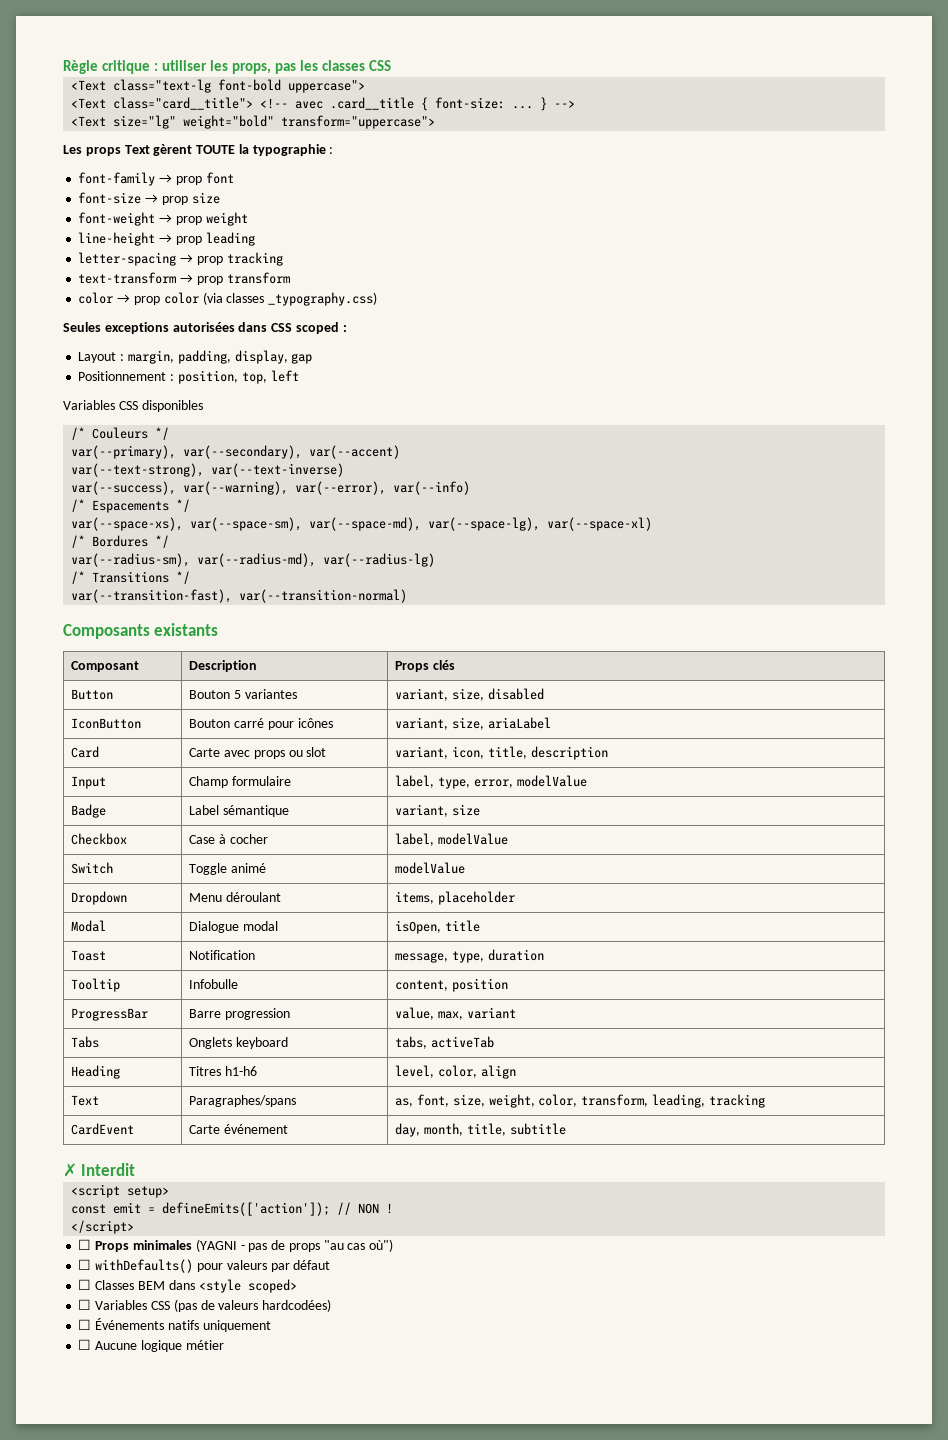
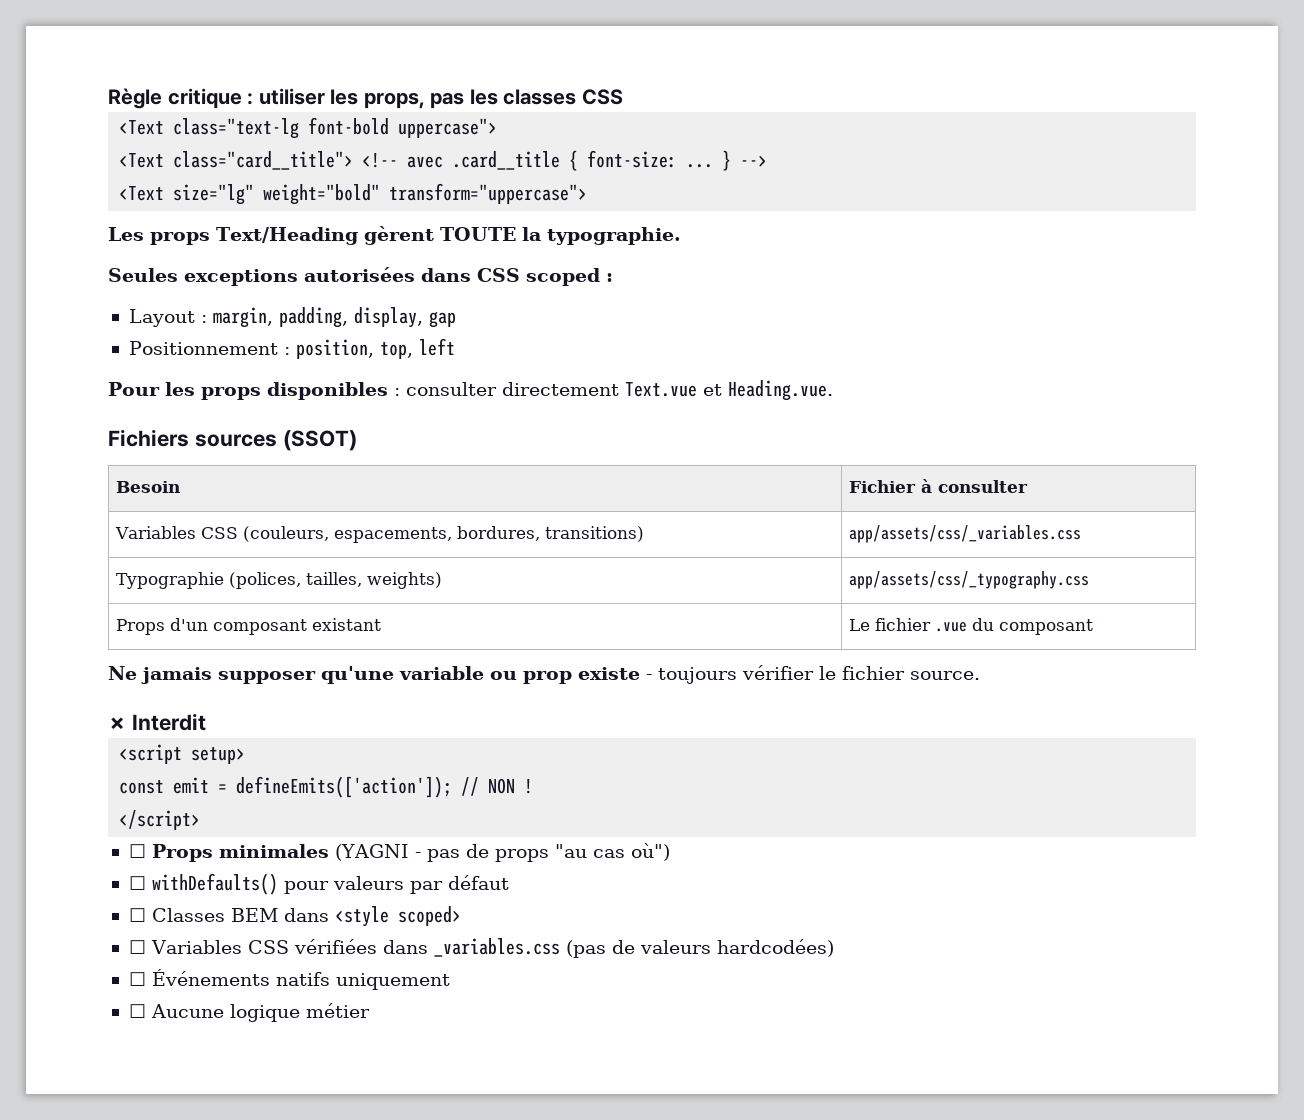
- Les props Text gèrent TOUTE la typographie :
- font-family → prop font
- font-size → prop size
- font-weight → prop weight
- line-height → prop leading
- letter-spacing → prop tracking
- text-transform → prop transform
- color → prop color (via classes _typography.css)
+ Les props Text/Heading gèrent TOUTE la typographie.
- Variables CSS disponibles
- /* Couleurs */
- var(--primary), var(--secondary), var(--accent)
- var(--text-strong), var(--text-inverse)
- var(--success), var(--warning), var(--error), var(--info)
- /* Espacements */
- var(--space-xs), var(--space-sm), var(--space-md), var(--space-lg), var(--space-xl)
- /* Bordures */
- var(--radius-sm), var(--radius-md), var(--radius-lg)
- /* Transitions */
- var(--transition-fast), var(--transition-normal)
- Composants existants
- Composant | Description | Props clés
- Button | Bouton 5 variantes | variant, size, disabled
- IconButton | Bouton carré pour icônes | variant, size, ariaLabel
- Card | Carte avec props ou slot | variant, icon, title, description
- Input | Champ formulaire | label, type, error, modelValue
- Badge | Label sémantique | variant, size
- Checkbox | Case à cocher | label, modelValue
- Switch | Toggle animé | modelValue
- Dropdown | Menu déroulant | items, placeholder
- Modal | Dialogue modal | isOpen, title
- Toast | Notification | message, type, duration
- Tooltip | Infobulle | content, position
- ProgressBar | Barre progression | value, max, variant
- Tabs | Onglets keyboard | tabs, activeTab
- Heading | Titres h1-h6 | level, color, align
- Text | Paragraphes/spans | as, font, size, weight, color, transform, leading, tracking
- CardEvent | Carte événement | day, month, title, subtitle
+ Pour les props disponibles : consulter directement Text.vue et Heading.vue.
+ Fichiers sources (SSOT)
+ Besoin | Fichier à consulter
+ Variables CSS (couleurs, espacements, bordures, transitions) | app/assets/css/_variables.css
+ Typographie (polices, tailles, weights) | app/assets/css/_typography.css
+ Props d'un composant existant | Le fichier .vue du composant
+ Ne jamais supposer qu'une variable ou prop existe - toujours vérifier le fichier source.
- ☐ Variables CSS (pas de valeurs hardcodées)
+ ☐ Variables CSS vérifiées dans _variables.css (pas de valeurs hardcodées)

